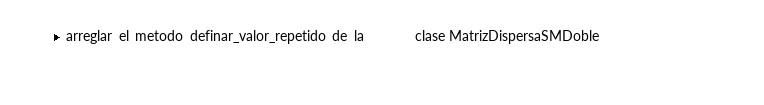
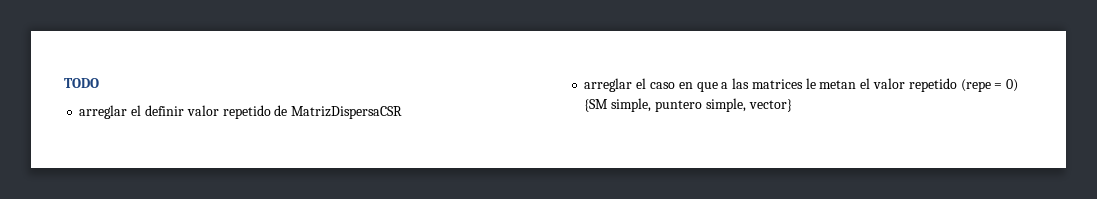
- arreglar el metodo definar_valor_repetido de la clase MatrizDispersaSMDoble
+ TODO
+ arreglar el definir valor repetido de MatrizDispersaCSR
+ arreglar el caso en que a las matrices le metan el valor repetido (repe = 0) {SM simple, puntero simple, vector}

